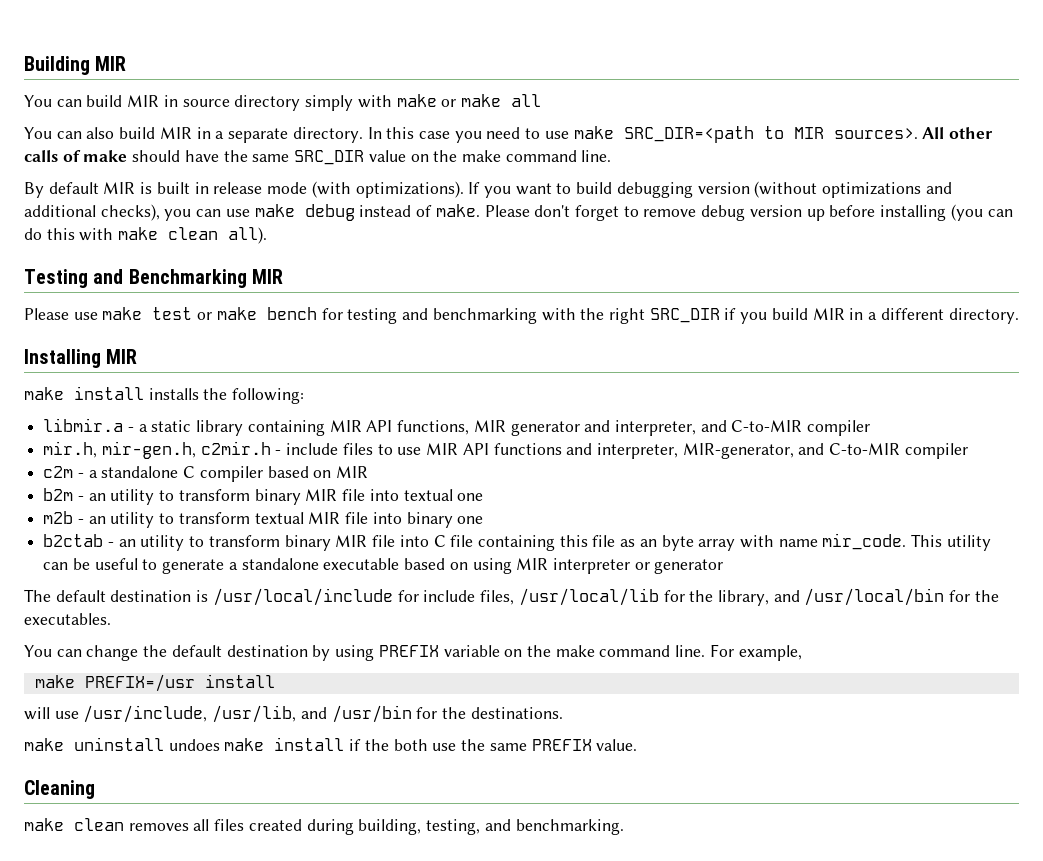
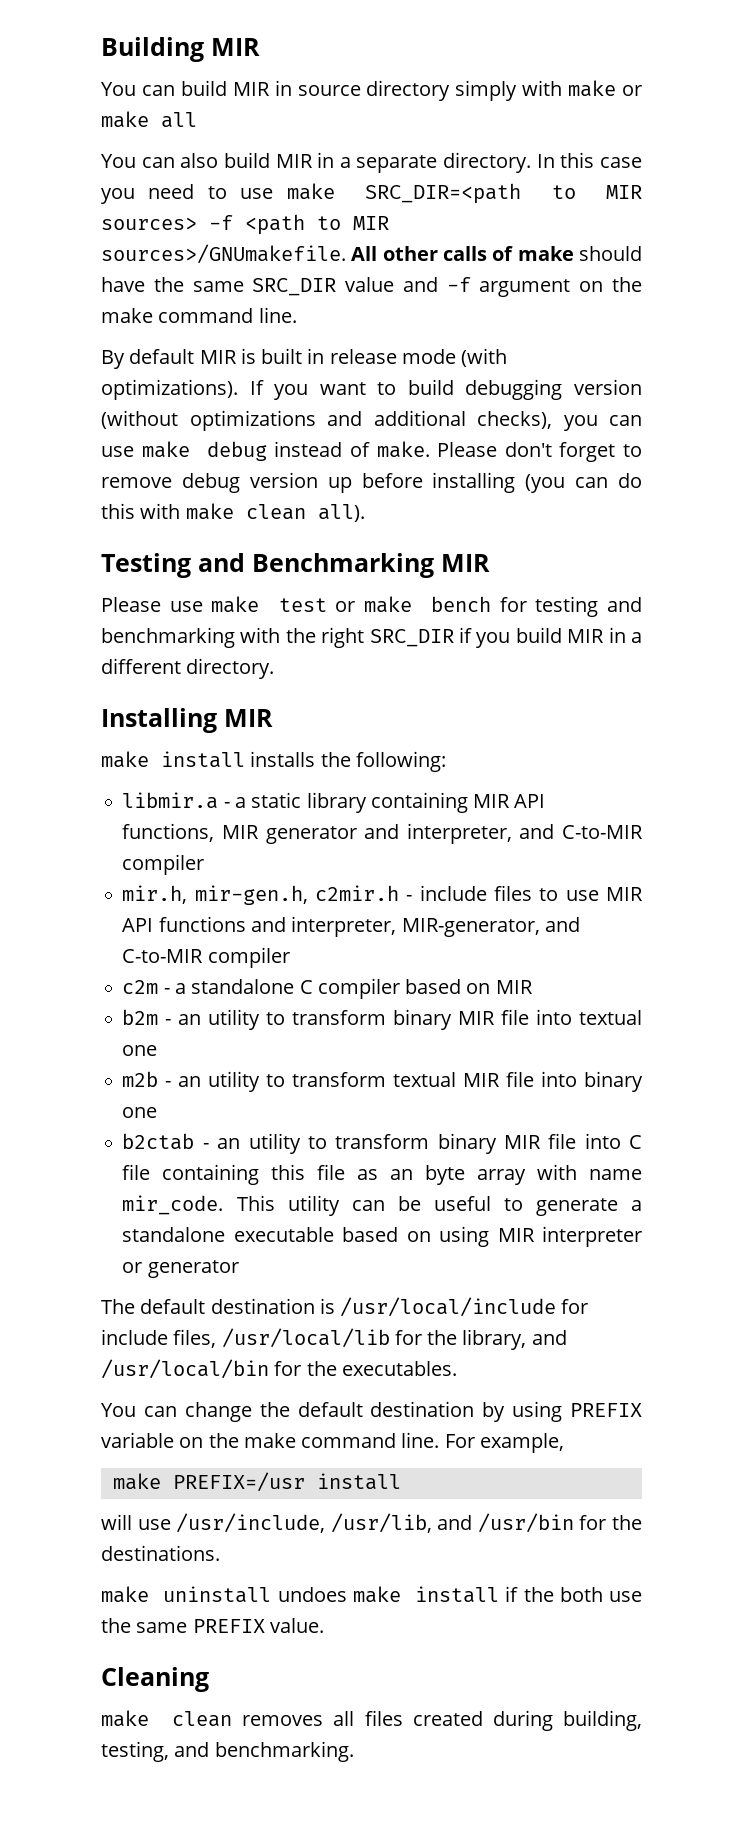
- In this case you need to use make SRC_DIR=<path to MIR sources>.
+ In this case you need to use make SRC_DIR=<path to MIR sources> -f <path to MIR sources>/GNUmakefile.
- All other calls of make should have the same SRC_DIR value on the make command line.
+ All other calls of make should have the same SRC_DIR value and -f argument on the make command line.

